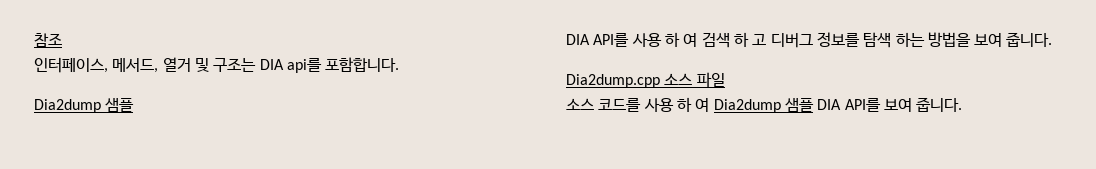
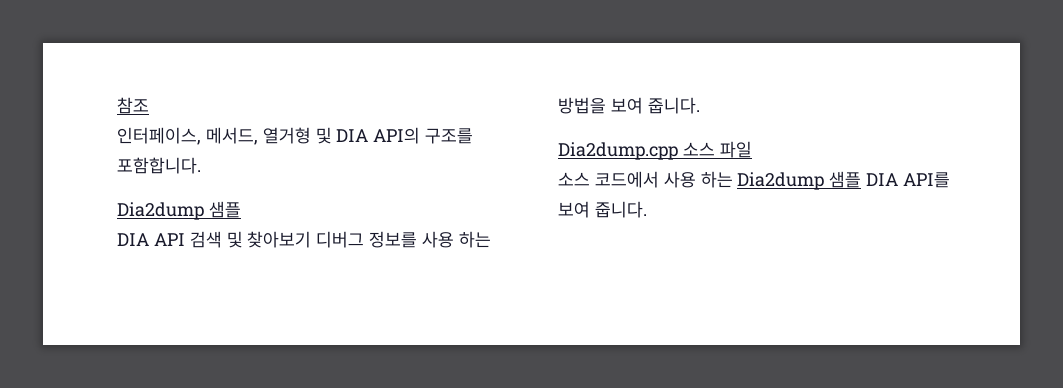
- 인터페이스, 메서드, 열거 및 구조는 DIA api를 포함합니다.
+ 인터페이스, 메서드, 열거형 및 DIA API의 구조를 포함합니다.
- DIA API를 사용 하 여 검색 하 고 디버그 정보를 탐색 하는 방법을 보여 줍니다.
+ DIA API 검색 및 찾아보기 디버그 정보를 사용 하는 방법을 보여 줍니다.
- 소스 코드를 사용 하 여 Dia2dump 샘플 DIA API를 보여 줍니다.
+ 소스 코드에서 사용 하는 Dia2dump 샘플 DIA API를 보여 줍니다.

